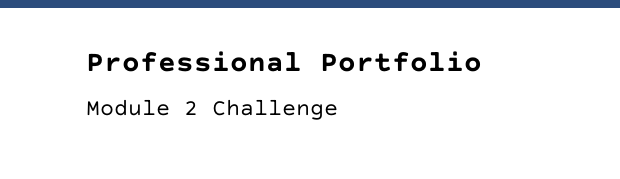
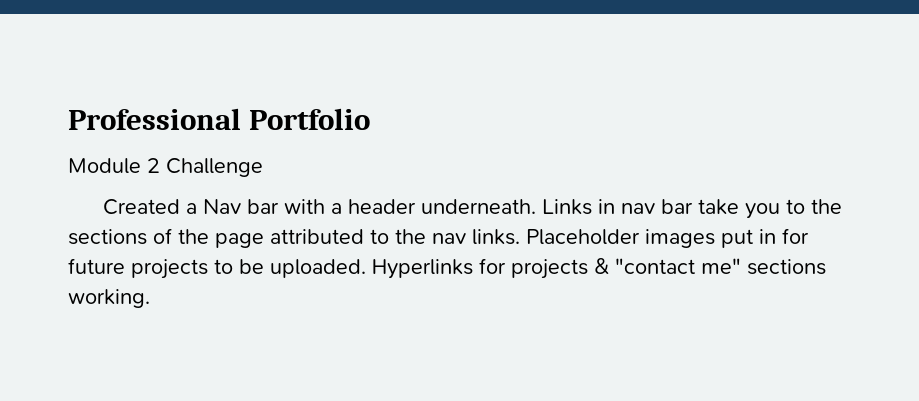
+ Created a Nav bar with a header underneath. Links in nav bar take you to the sections of the page attributed to the nav links. Placeholder images put in for future projects to be uploaded. Hyperlinks for projects & "contact me" sections working.

